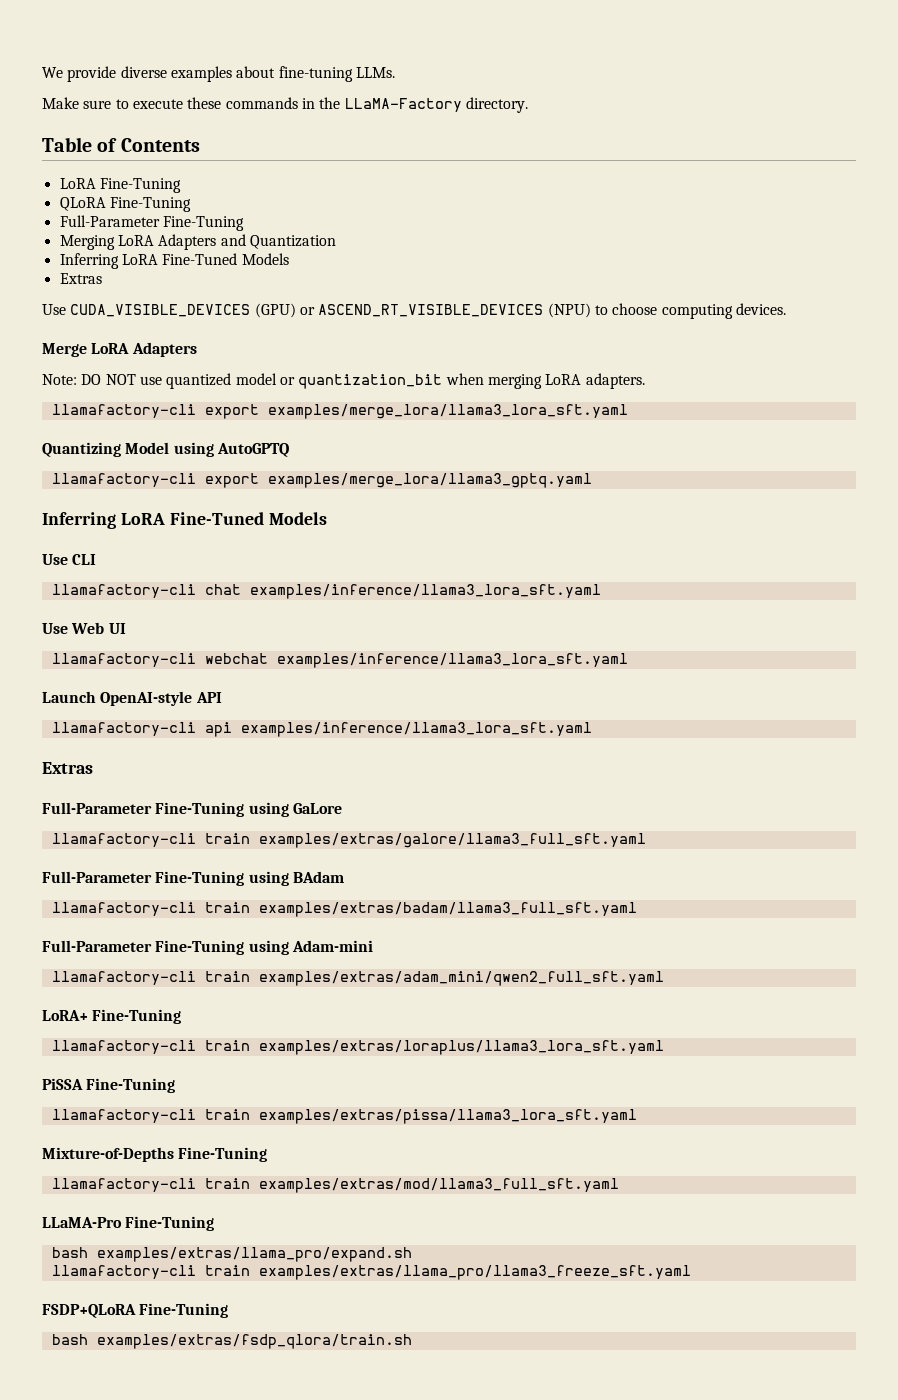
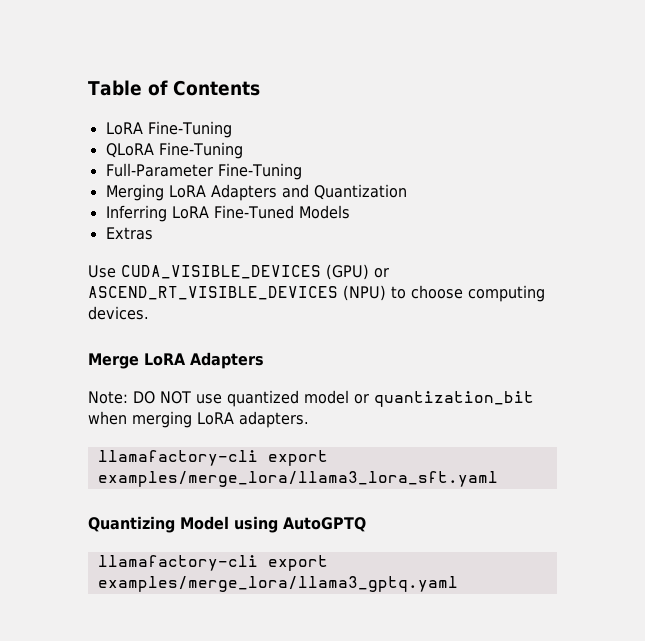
- We provide diverse examples about fine-tuning LLMs.
- Make sure to execute these commands in the LLaMA-Factory directory.
  llamafactory-cli export examples/merge_lora/llama3_gptq.yaml
- Inferring LoRA Fine-Tuned Models
- Use CLI
- llamafactory-cli chat examples/inference/llama3_lora_sft.yaml
- Use Web UI
- llamafactory-cli webchat examples/inference/llama3_lora_sft.yaml
- Launch OpenAI-style API
- llamafactory-cli api examples/inference/llama3_lora_sft.yaml
- Extras
- Full-Parameter Fine-Tuning using GaLore
- llamafactory-cli train examples/extras/galore/llama3_full_sft.yaml
- Full-Parameter Fine-Tuning using BAdam
- llamafactory-cli train examples/extras/badam/llama3_full_sft.yaml
- Full-Parameter Fine-Tuning using Adam-mini
- llamafactory-cli train examples/extras/adam_mini/qwen2_full_sft.yaml
- LoRA+ Fine-Tuning
- llamafactory-cli train examples/extras/loraplus/llama3_lora_sft.yaml
- PiSSA Fine-Tuning
- llamafactory-cli train examples/extras/pissa/llama3_lora_sft.yaml
- Mixture-of-Depths Fine-Tuning
- llamafactory-cli train examples/extras/mod/llama3_full_sft.yaml
- LLaMA-Pro Fine-Tuning
- bash examples/extras/llama_pro/expand.sh
- llamafactory-cli train examples/extras/llama_pro/llama3_freeze_sft.yaml
- FSDP+QLoRA Fine-Tuning
- bash examples/extras/fsdp_qlora/train.sh

